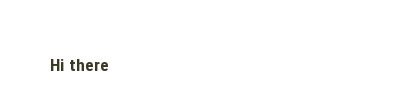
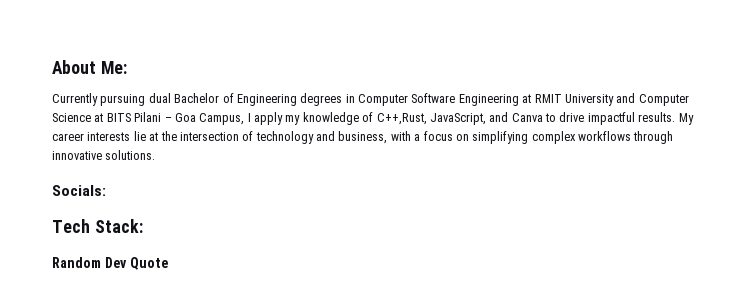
- Hi there
+ About Me:
+ Currently pursuing dual Bachelor of Engineering degrees in Computer Software Engineering at RMIT University and Computer Science at BITS Pilani – Goa Campus, I apply my knowledge of C++,Rust, JavaScript, and Canva to drive impactful results. My career interests lie at the intersection of technology and business, with a focus on simplifying complex workflows through innovative solutions.
+ Socials:
+ Tech Stack:
+ Random Dev Quote

